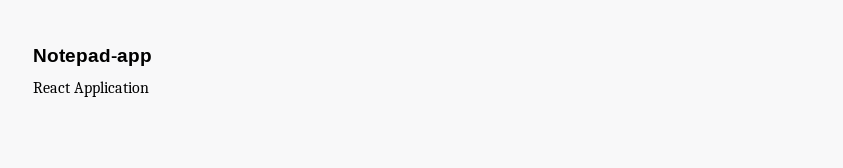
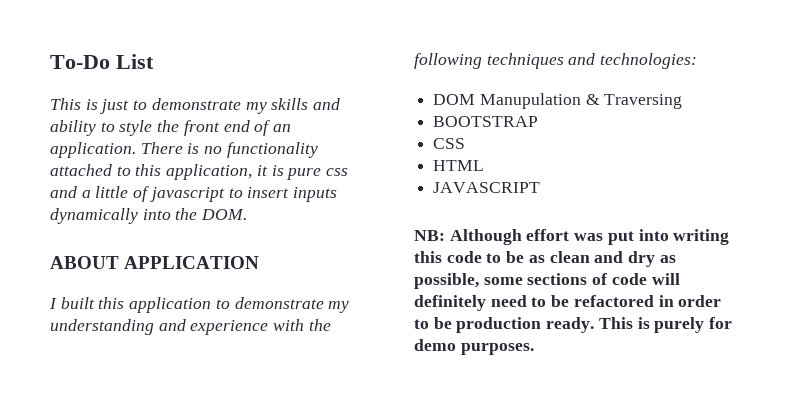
- Notepad-app
- React Application
+ To-Do List
+ This is just to demonstrate my skills and ability to style the front end of an application. There is no functionality attached to this application, it is pure css and a little of javascript to insert inputs dynamically into the DOM.
+ ABOUT APPLICATION
+ I built this application to demonstrate my understanding and experience with the following techniques and technologies:
+ DOM Manupulation & Traversing
+ BOOTSTRAP
+ CSS
+ HTML
+ JAVASCRIPT
+ NB: Although effort was put into writing this code to be as clean and dry as possible, some sections of code will definitely need to be refactored in order to be production ready. This is purely for demo purposes.

